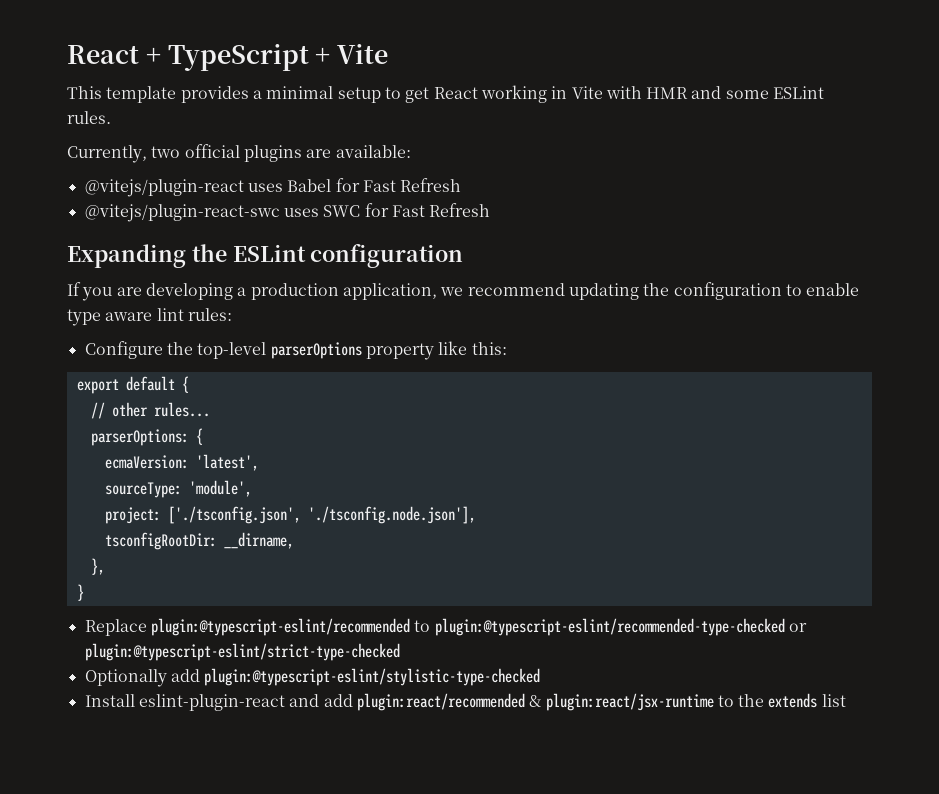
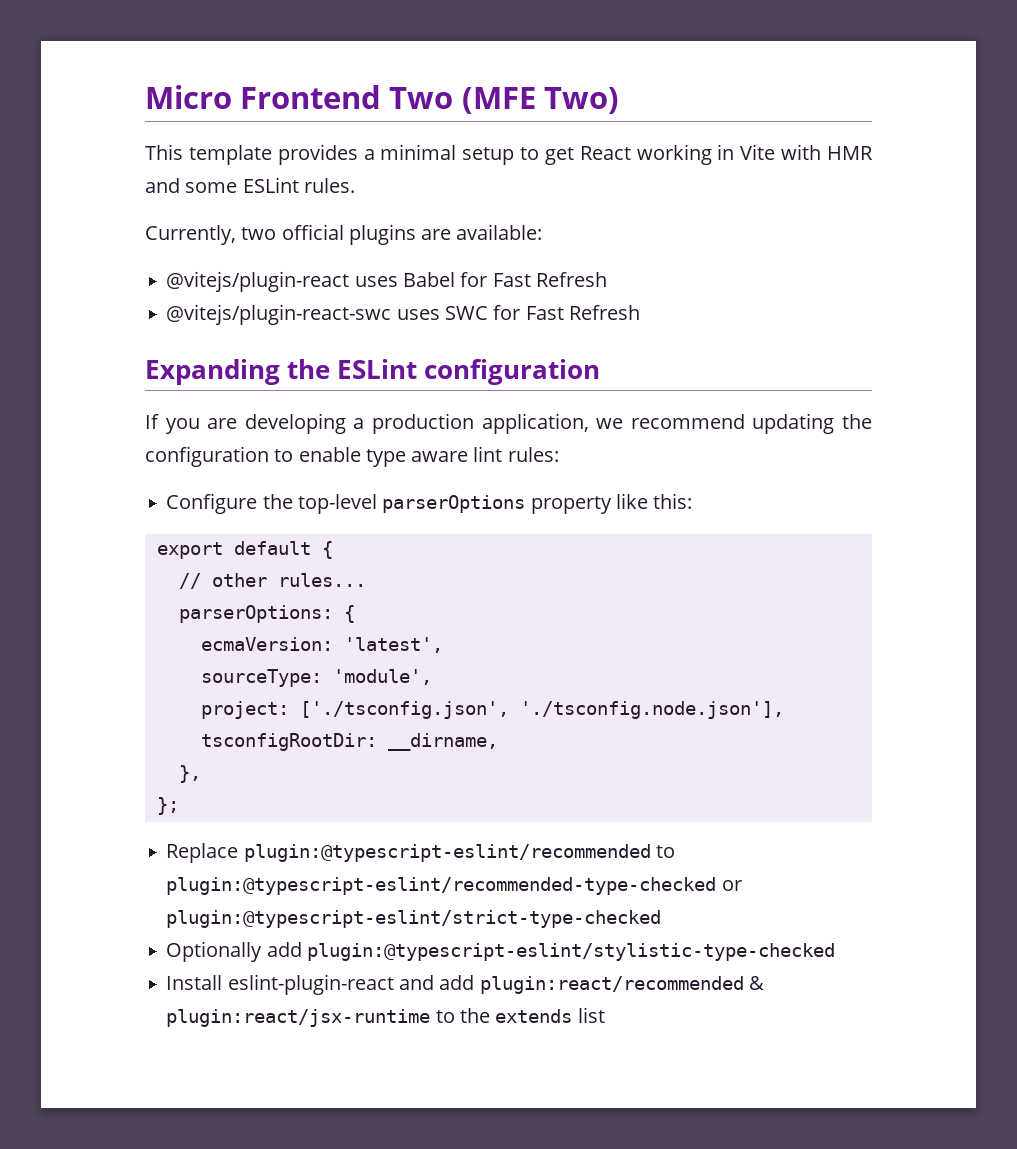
- React + TypeScript + Vite
+ Micro Frontend Two (MFE Two)
- }
+ };

